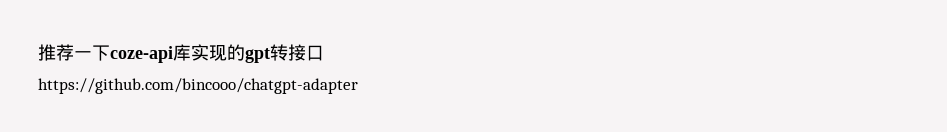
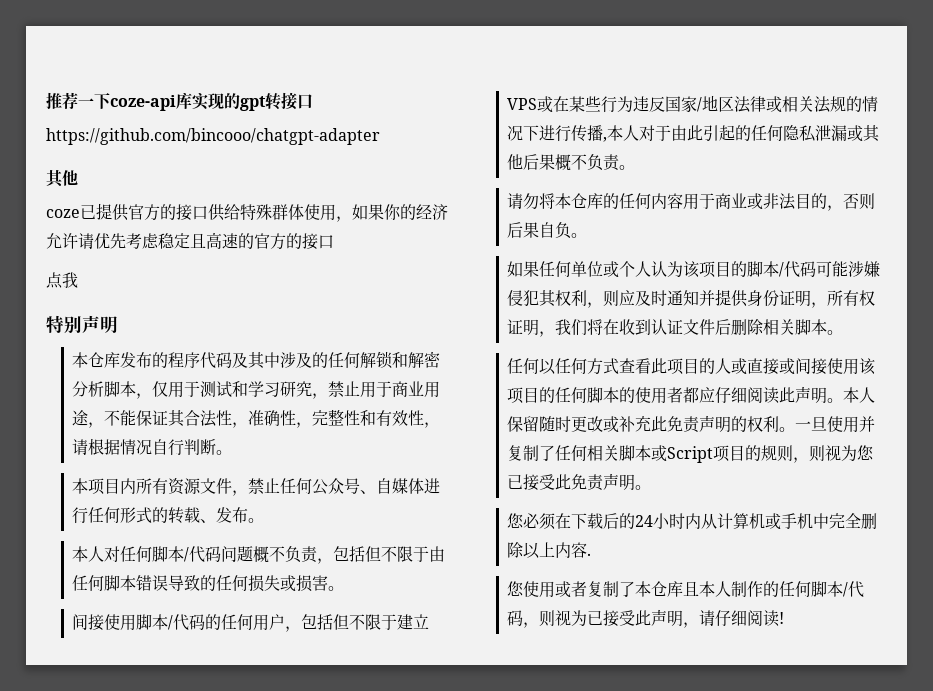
  https://github.com/bincooo/chatgpt-adapter
+ 其他
+ coze已提供官方的接口供给特殊群体使用，如果你的经济允许请优先考虑稳定且高速的官方的接口
+ 点我
+ 特别声明
+ 本仓库发布的程序代码及其中涉及的任何解锁和解密分析脚本，仅用于测试和学习研究，禁止用于商业用途，不能保证其合法性，准确性，完整性和有效性，请根据情况自行判断。
+ 本项目内所有资源文件，禁止任何公众号、自媒体进行任何形式的转载、发布。
+ 本人对任何脚本/代码问题概不负责，包括但不限于由任何脚本错误导致的任何损失或损害。
+ 间接使用脚本/代码的任何用户，包括但不限于建立VPS或在某些行为违反国家/地区法律或相关法规的情况下进行传播,本人对于由此引起的任何隐私泄漏或其他后果概不负责。
+ 请勿将本仓库的任何内容用于商业或非法目的，否则后果自负。
+ 如果任何单位或个人认为该项目的脚本/代码可能涉嫌侵犯其权利，则应及时通知并提供身份证明，所有权证明，我们将在收到认证文件后删除相关脚本。
+ 任何以任何方式查看此项目的人或直接或间接使用该项目的任何脚本的使用者都应仔细阅读此声明。本人保留随时更改或补充此免责声明的权利。一旦使用并复制了任何相关脚本或Script项目的规则，则视为您已接受此免责声明。
+ 您必须在下载后的24小时内从计算机或手机中完全删除以上内容.
+ 您使用或者复制了本仓库且本人制作的任何脚本/代码，则视为已接受此声明，请仔细阅读!

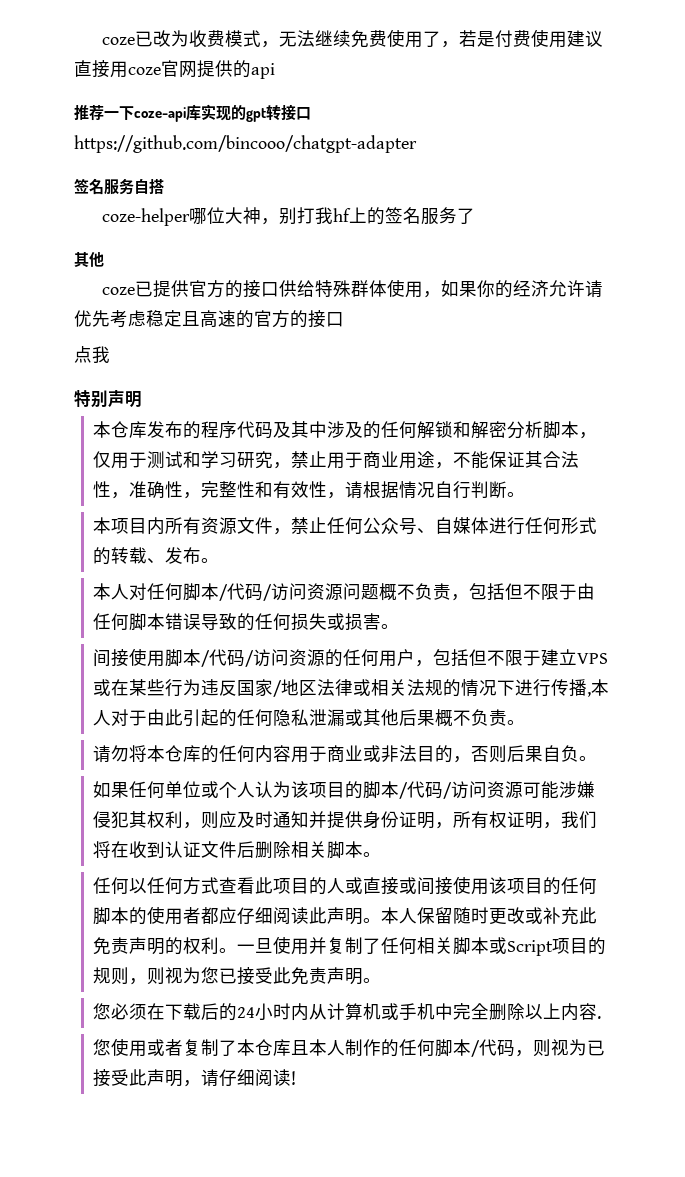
+ coze已改为收费模式，无法继续免费使用了，若是付费使用建议直接用coze官网提供的api
+ 签名服务自搭
+ coze-helper哪位大神，别打我hf上的签名服务了
- 本人对任何脚本/代码问题概不负责，包括但不限于由任何脚本错误导致的任何损失或损害。
+ 本人对任何脚本/代码/访问资源问题概不负责，包括但不限于由任何脚本错误导致的任何损失或损害。
- 间接使用脚本/代码的任何用户，包括但不限于建立VPS或在某些行为违反国家/地区法律或相关法规的情况下进行传播,本人对于由此引起的任何隐私泄漏或其他后果概不负责。
+ 间接使用脚本/代码/访问资源的任何用户，包括但不限于建立VPS或在某些行为违反国家/地区法律或相关法规的情况下进行传播,本人对于由此引起的任何隐私泄漏或其他后果概不负责。
- 如果任何单位或个人认为该项目的脚本/代码可能涉嫌侵犯其权利，则应及时通知并提供身份证明，所有权证明，我们将在收到认证文件后删除相关脚本。
+ 如果任何单位或个人认为该项目的脚本/代码/访问资源可能涉嫌侵犯其权利，则应及时通知并提供身份证明，所有权证明，我们将在收到认证文件后删除相关脚本。

